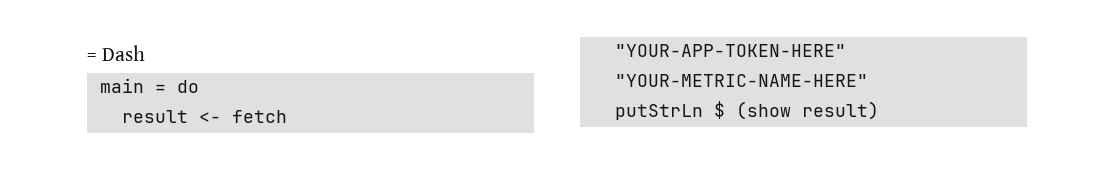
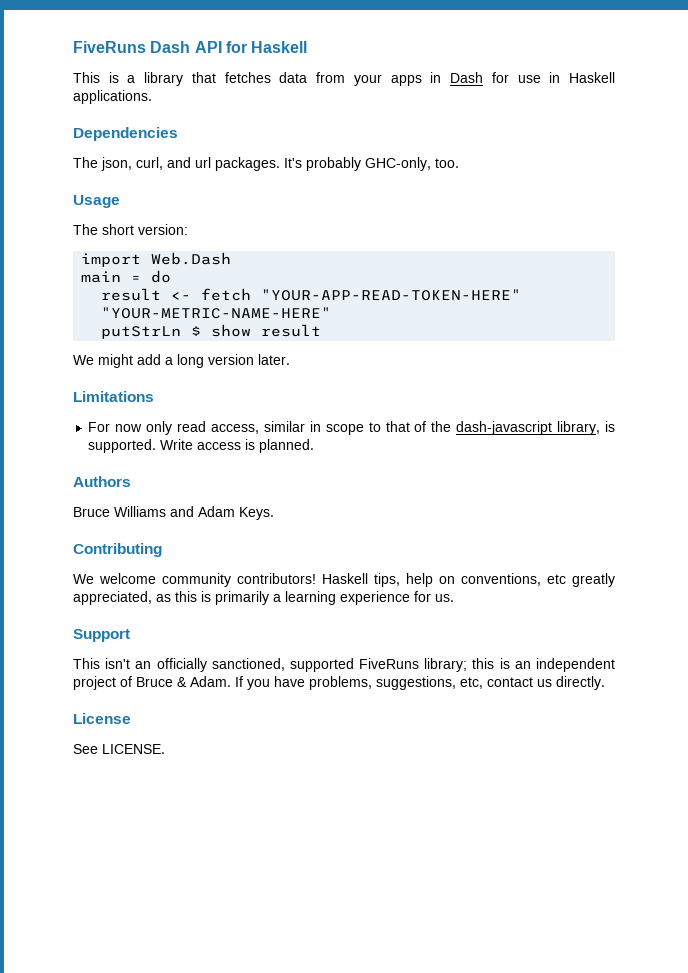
- = Dash
+ FiveRuns Dash API for Haskell
+ This is a library that fetches data from your apps in Dash for use in Haskell applications.
+ Dependencies
+ The json, curl, and url packages. It's probably GHC-only, too.
+ Usage
+ The short version:
+ import Web.Dash
- result <- fetch "YOUR-APP-TOKEN-HERE" "YOUR-METRIC-NAME-HERE"
+ result <- fetch "YOUR-APP-READ-TOKEN-HERE" "YOUR-METRIC-NAME-HERE"
- putStrLn $ (show result)
+ putStrLn $ show result
+ We might add a long version later.
+ Limitations
+ For now only read access, similar in scope to that of the dash-javascript library, is supported. Write access is planned.
+ Authors
+ Bruce Williams and Adam Keys.
+ Contributing
+ We welcome community contributors! Haskell tips, help on conventions, etc greatly appreciated, as this is primarily a learning experience for us.
+ Support
+ This isn't an officially sanctioned, supported FiveRuns library; this is an independent project of Bruce & Adam. If you have problems, suggestions, etc, contact us directly.
+ License
+ See LICENSE.

